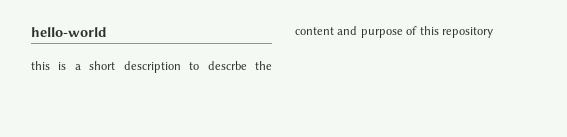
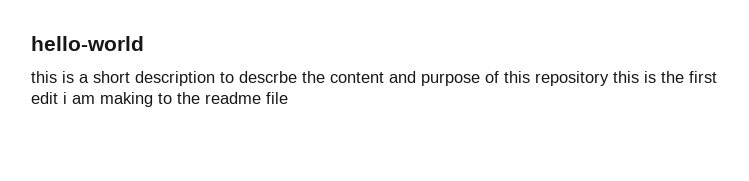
- this is a short description to descrbe the content and purpose of this repository
+ this is a short description to descrbe the content and purpose of this repository this is the first edit i am making to the readme file

